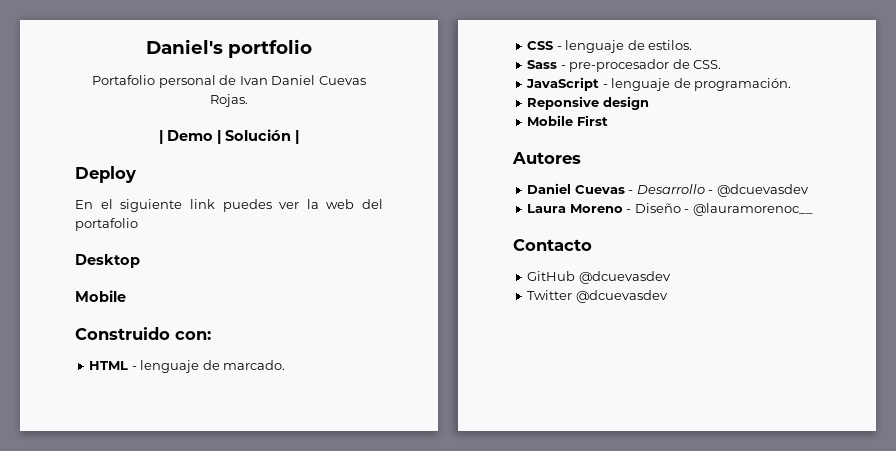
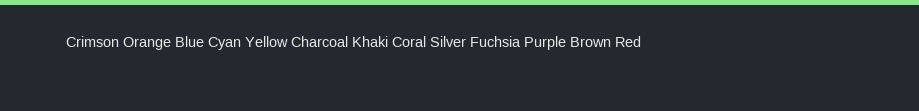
- Daniel's portfolio
- Portafolio personal de Ivan Daniel Cuevas Rojas.
- | Demo | Solución |
- Deploy
- En el siguiente link puedes ver la web del portafolio
- Desktop
- Mobile
- Construido con:
- HTML - lenguaje de marcado.
- CSS - lenguaje de estilos.
- Sass - pre-procesador de CSS.
- JavaScript - lenguaje de programación.
- Reponsive design
- Mobile First
- Autores
- Daniel Cuevas - Desarrollo - @dcuevasdev
- Laura Moreno - Diseño - @lauramorenoc__
- Contacto
- GitHub @dcuevasdev
- Twitter @dcuevasdev
+ Crimson Orange Blue Cyan Yellow Charcoal Khaki Coral Silver Fuchsia Purple Brown Red

